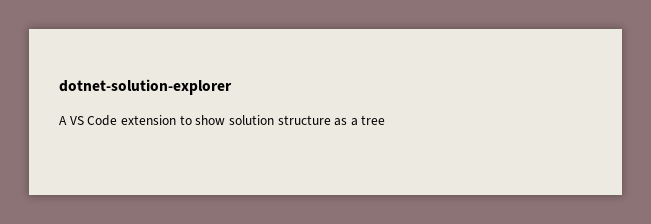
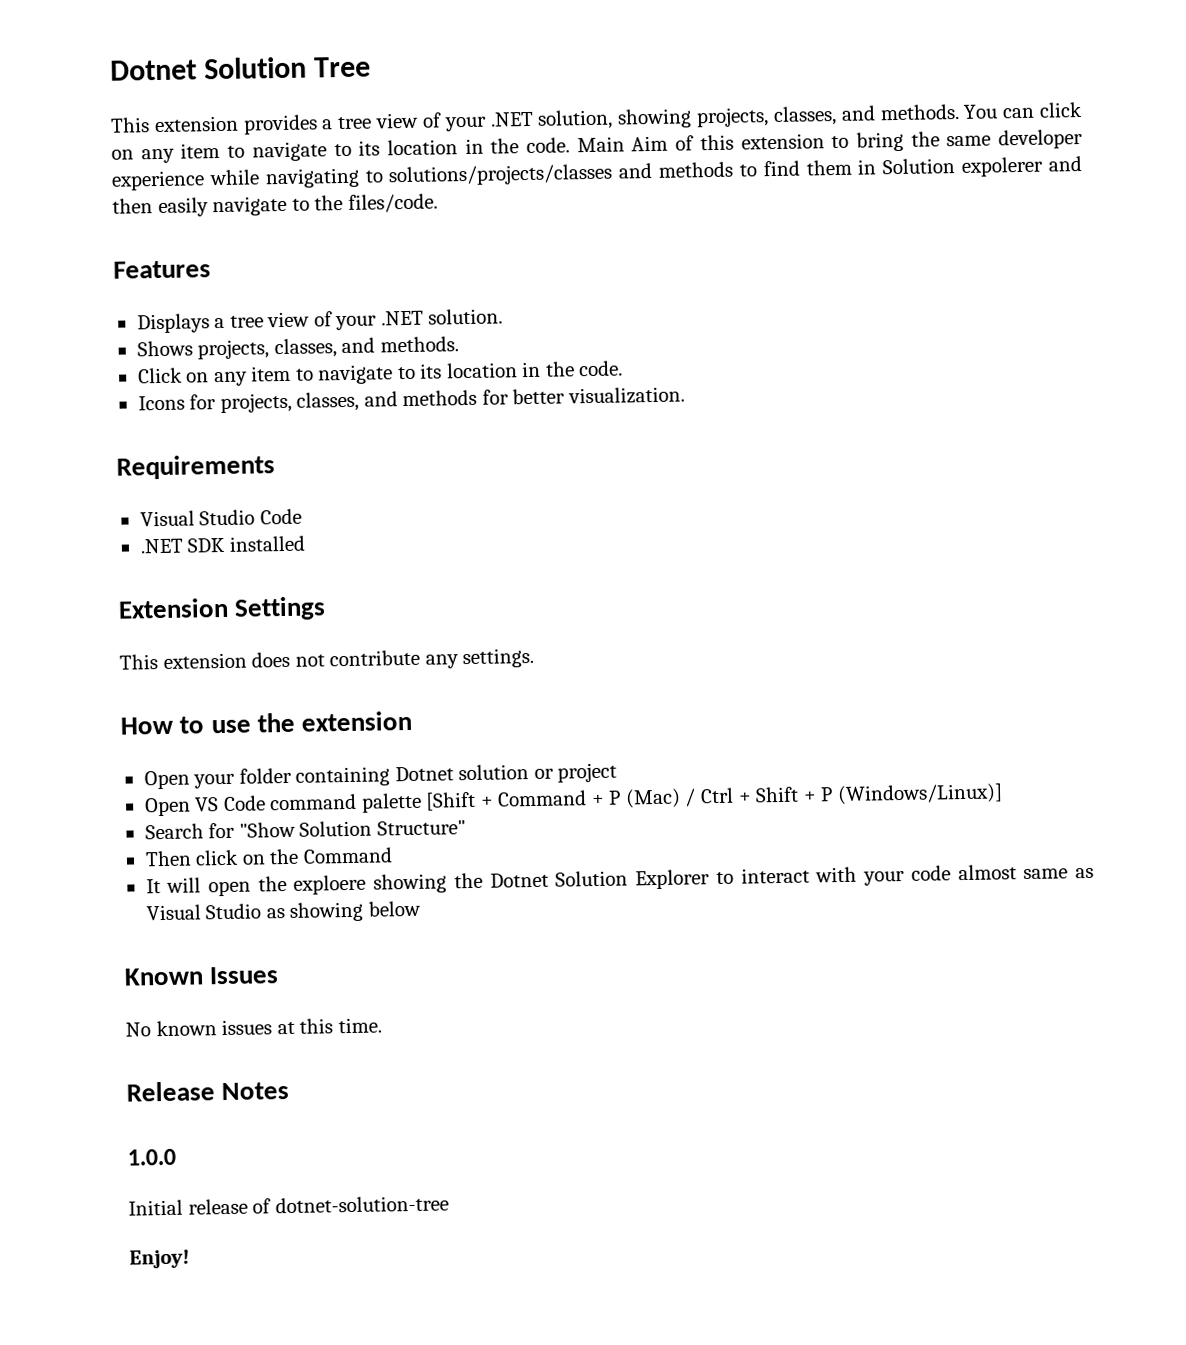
- dotnet-solution-explorer
- A VS Code extension to show solution structure as a tree
+ Dotnet Solution Tree
+ This extension provides a tree view of your .NET solution, showing projects, classes, and methods. You can click on any item to navigate to its location in the code. Main Aim of this extension to bring the same developer experience while navigating to solutions/projects/classes and methods to find them in Solution expolerer and then easily navigate to the files/code.
+ Features
+ Displays a tree view of your .NET solution.
+ Shows projects, classes, and methods.
+ Click on any item to navigate to its location in the code.
+ Icons for projects, classes, and methods for better visualization.
+ Requirements
+ Visual Studio Code
+ .NET SDK installed
+ Extension Settings
+ This extension does not contribute any settings.
+ How to use the extension
+ Open your folder containing Dotnet solution or project
+ Open VS Code command palette [Shift + Command + P (Mac) / Ctrl + Shift + P (Windows/Linux)]
+ Search for "Show Solution Structure"
+ Then click on the Command
+ It will open the exploere showing the Dotnet Solution Explorer to interact with your code almost same as Visual Studio as showing below
+ Known Issues
+ No known issues at this time.
+ Release Notes
+ 1.0.0
+ Initial release of dotnet-solution-tree
+ Enjoy!

